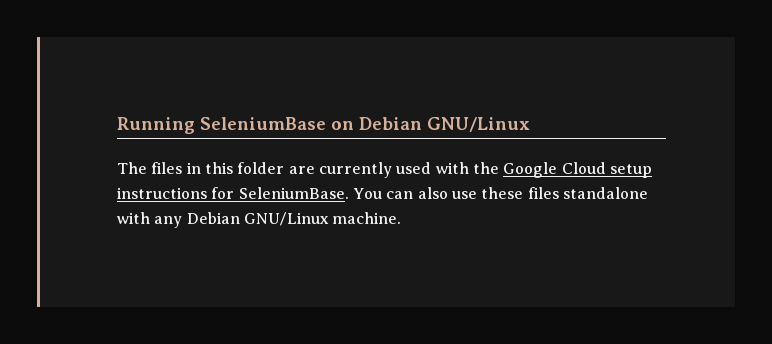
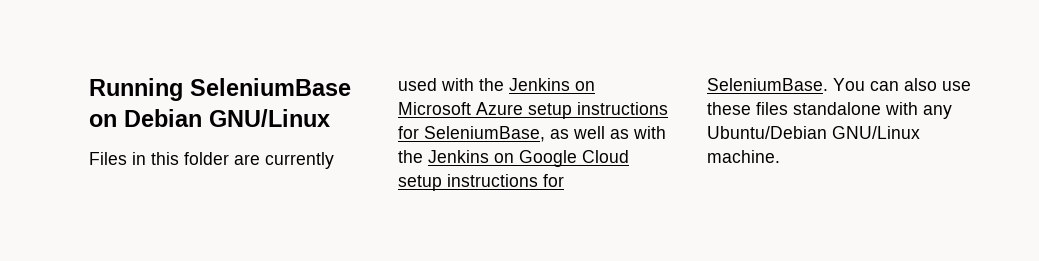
- The files in this folder are currently used with the Google Cloud setup instructions for SeleniumBase.
+ Files in this folder are currently used with the Jenkins on Microsoft Azure setup instructions for SeleniumBase, as well as with the Jenkins on Google Cloud setup instructions for SeleniumBase.
- You can also use these files standalone with any Debian GNU/Linux machine.
+ You can also use these files standalone with any Ubuntu/Debian GNU/Linux machine.

